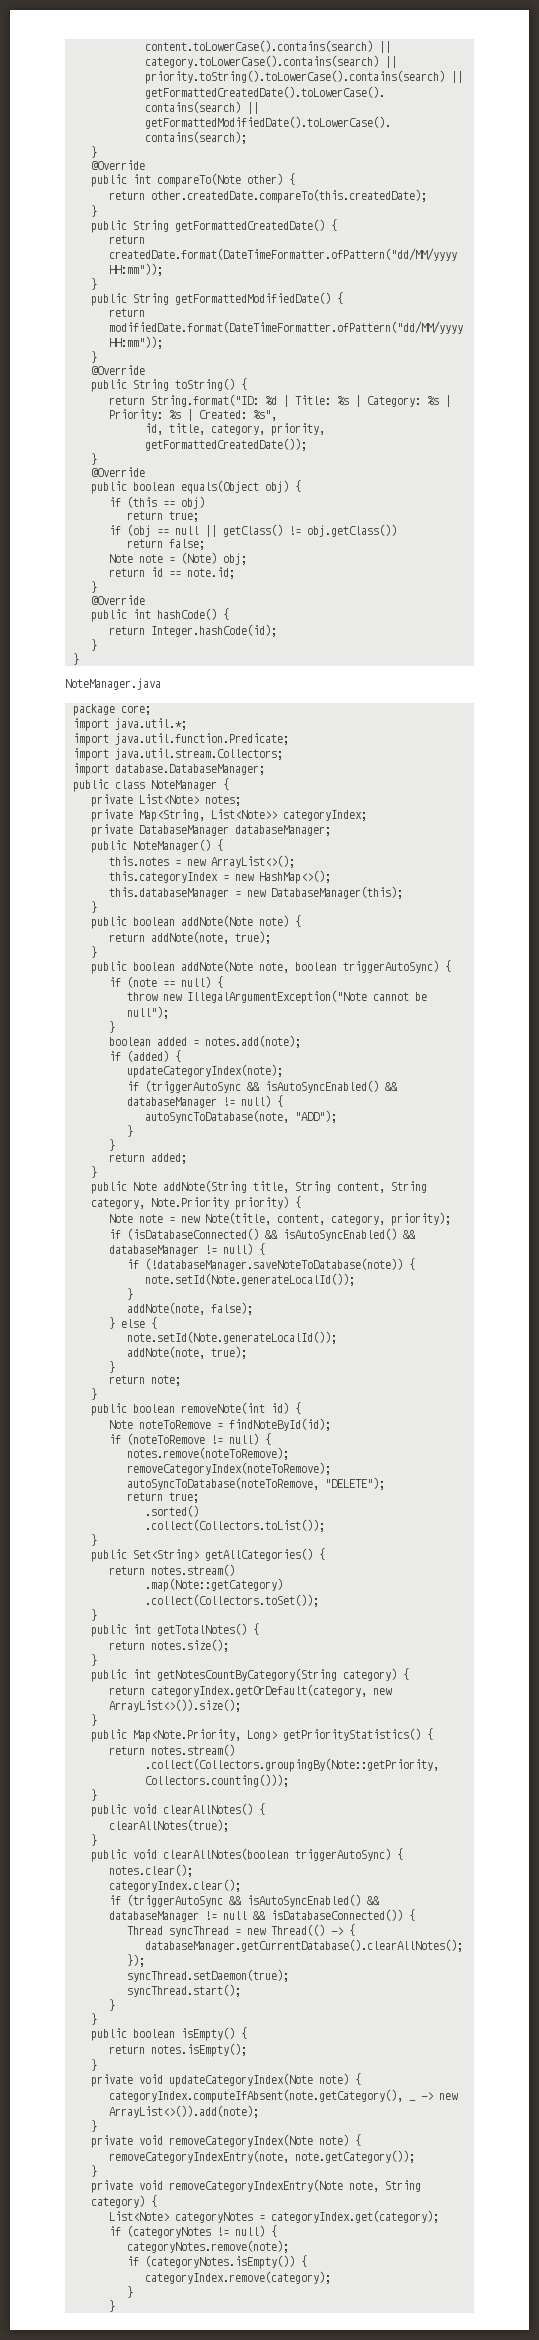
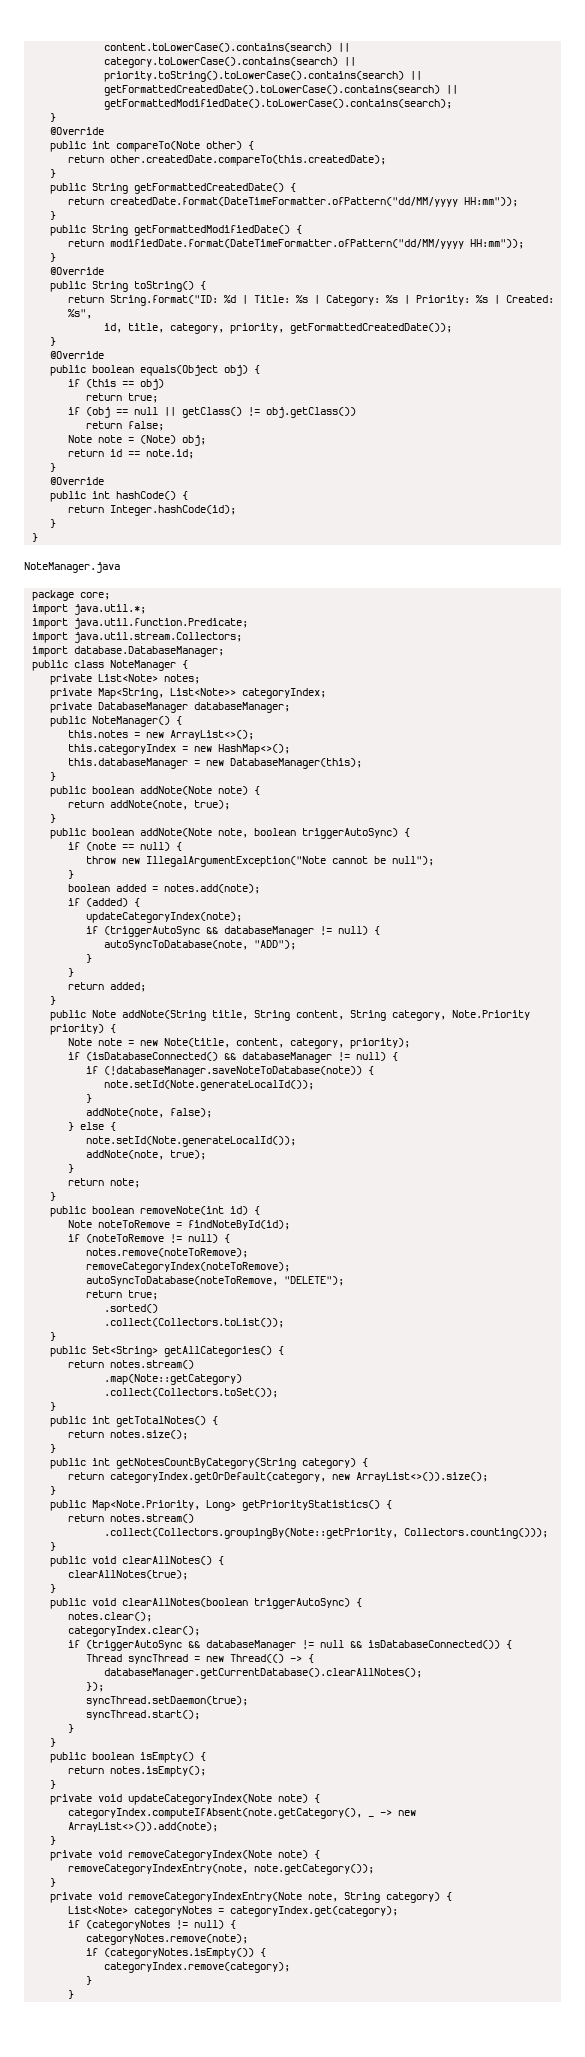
- if (triggerAutoSync && isAutoSyncEnabled() && databaseManager != null) {
+ if (triggerAutoSync && databaseManager != null) {
- if (isDatabaseConnected() && isAutoSyncEnabled() && databaseManager != null) {
+ if (isDatabaseConnected() && databaseManager != null) {
- if (triggerAutoSync && isAutoSyncEnabled() && databaseManager != null && isDatabaseConnected()) {
+ if (triggerAutoSync && databaseManager != null && isDatabaseConnected()) {

